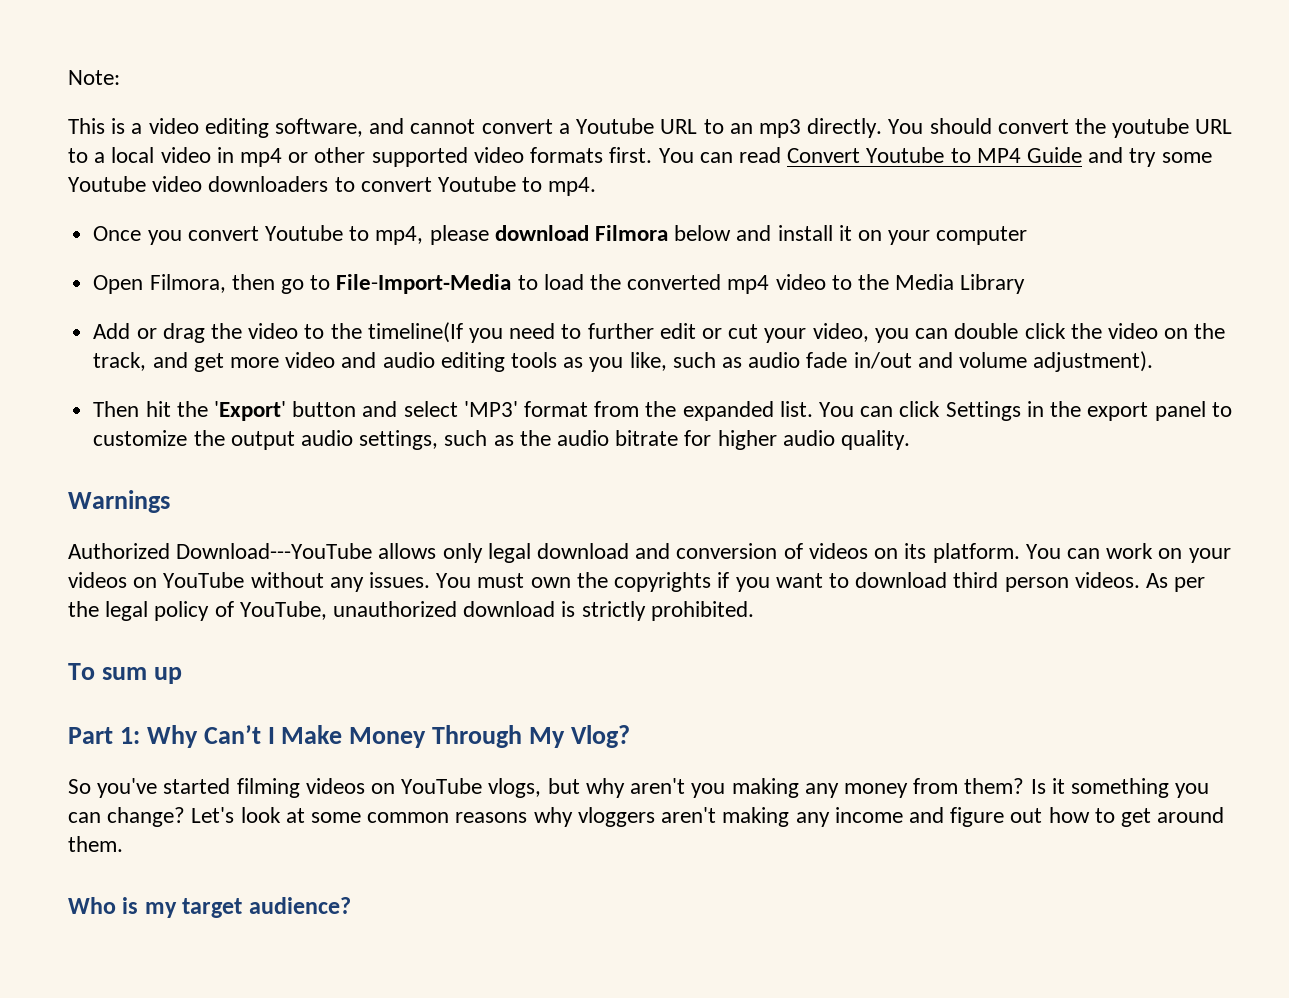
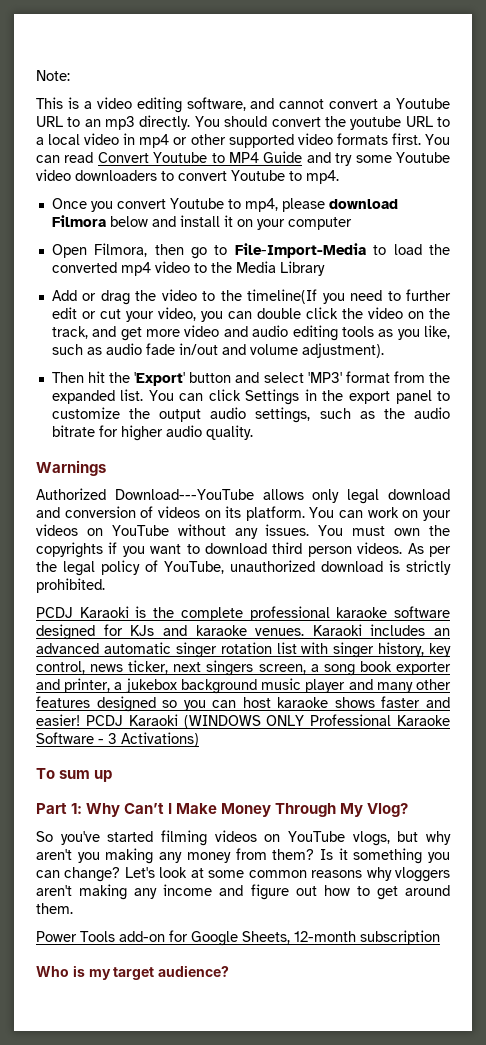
+ PCDJ Karaoki is the complete professional karaoke software designed for KJs and karaoke venues. Karaoki includes an advanced automatic singer rotation list with singer history, key control, news ticker, next singers screen, a song book exporter and printer, a jukebox background music player and many other features designed so you can host karaoke shows faster and easier! PCDJ Karaoki (WINDOWS ONLY Professional Karaoke Software - 3 Activations)
+ Power Tools add-on for Google Sheets, 12-month subscription

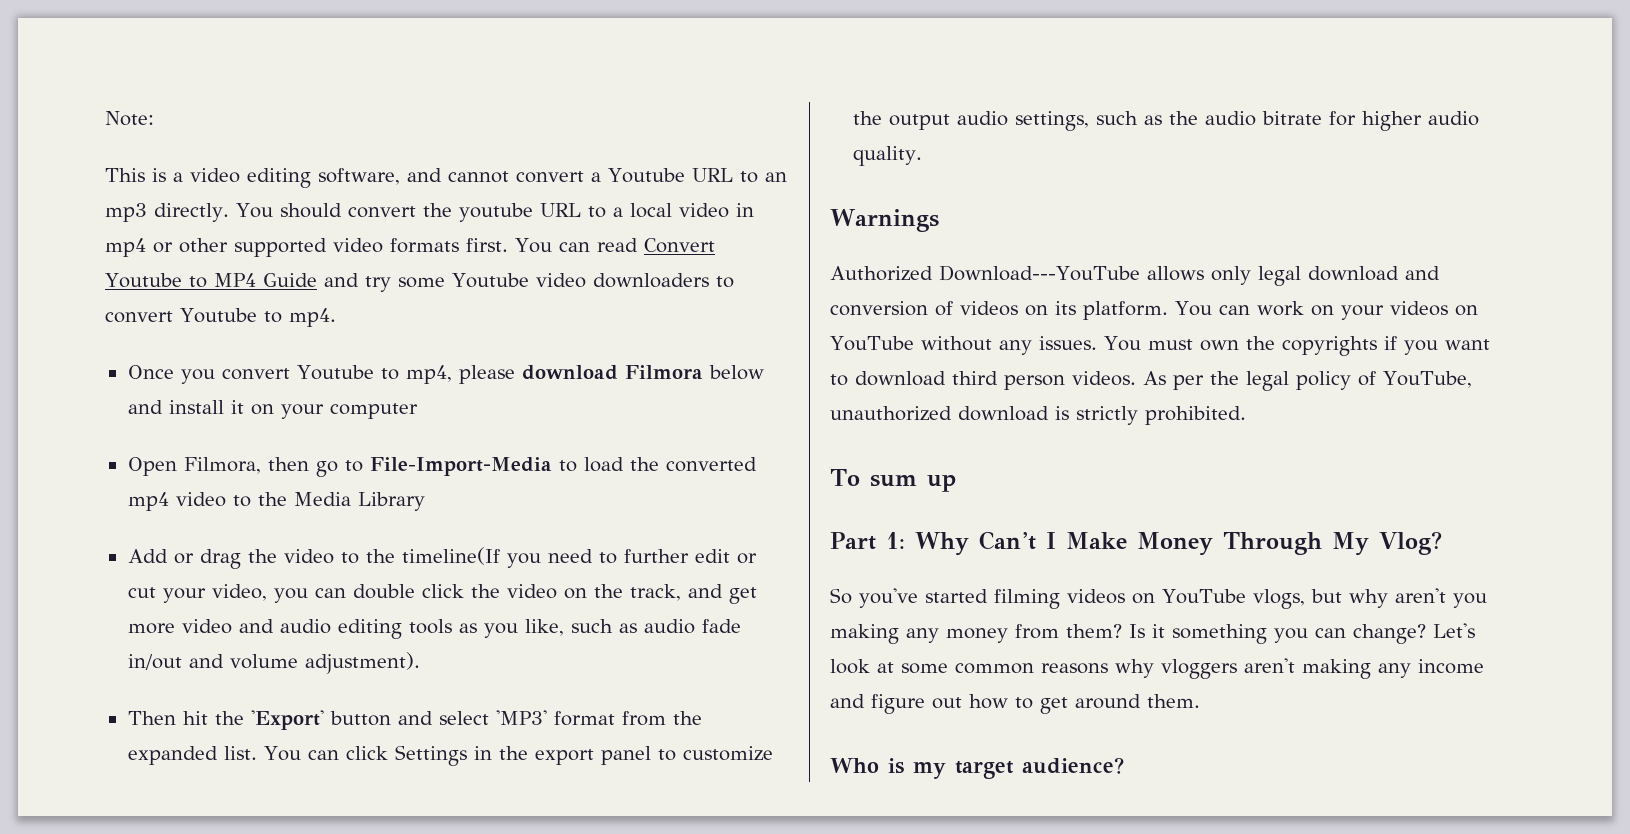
- PCDJ Karaoki is the complete professional karaoke software designed for KJs and karaoke venues. Karaoki includes an advanced automatic singer rotation list with singer history, key control, news ticker, next singers screen, a song book exporter and printer, a jukebox background music player and many other features designed so you can host karaoke shows faster and easier! PCDJ Karaoki (WINDOWS ONLY Professional Karaoke Software - 3 Activations)
- Power Tools add-on for Google Sheets, 12-month subscription

